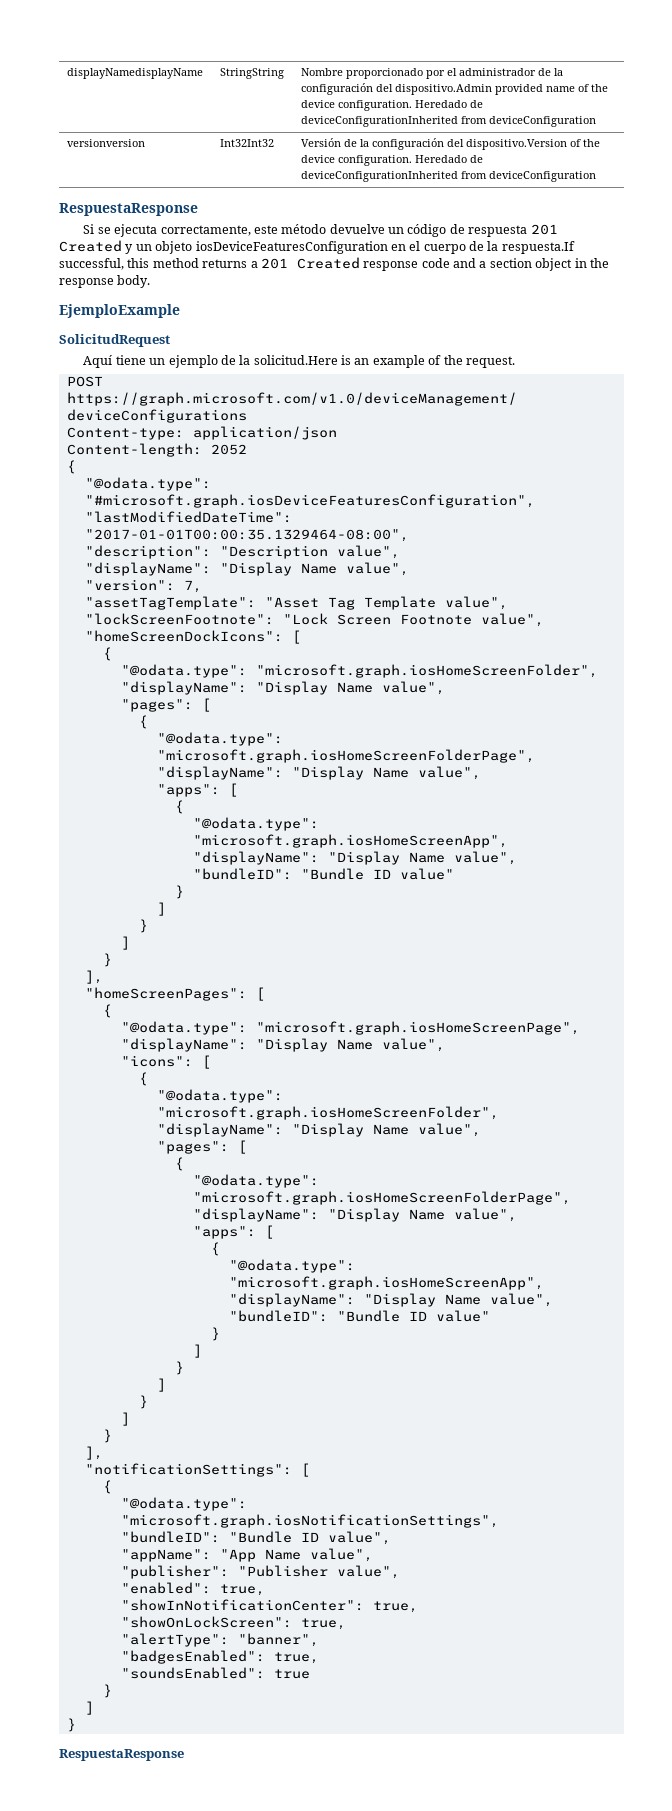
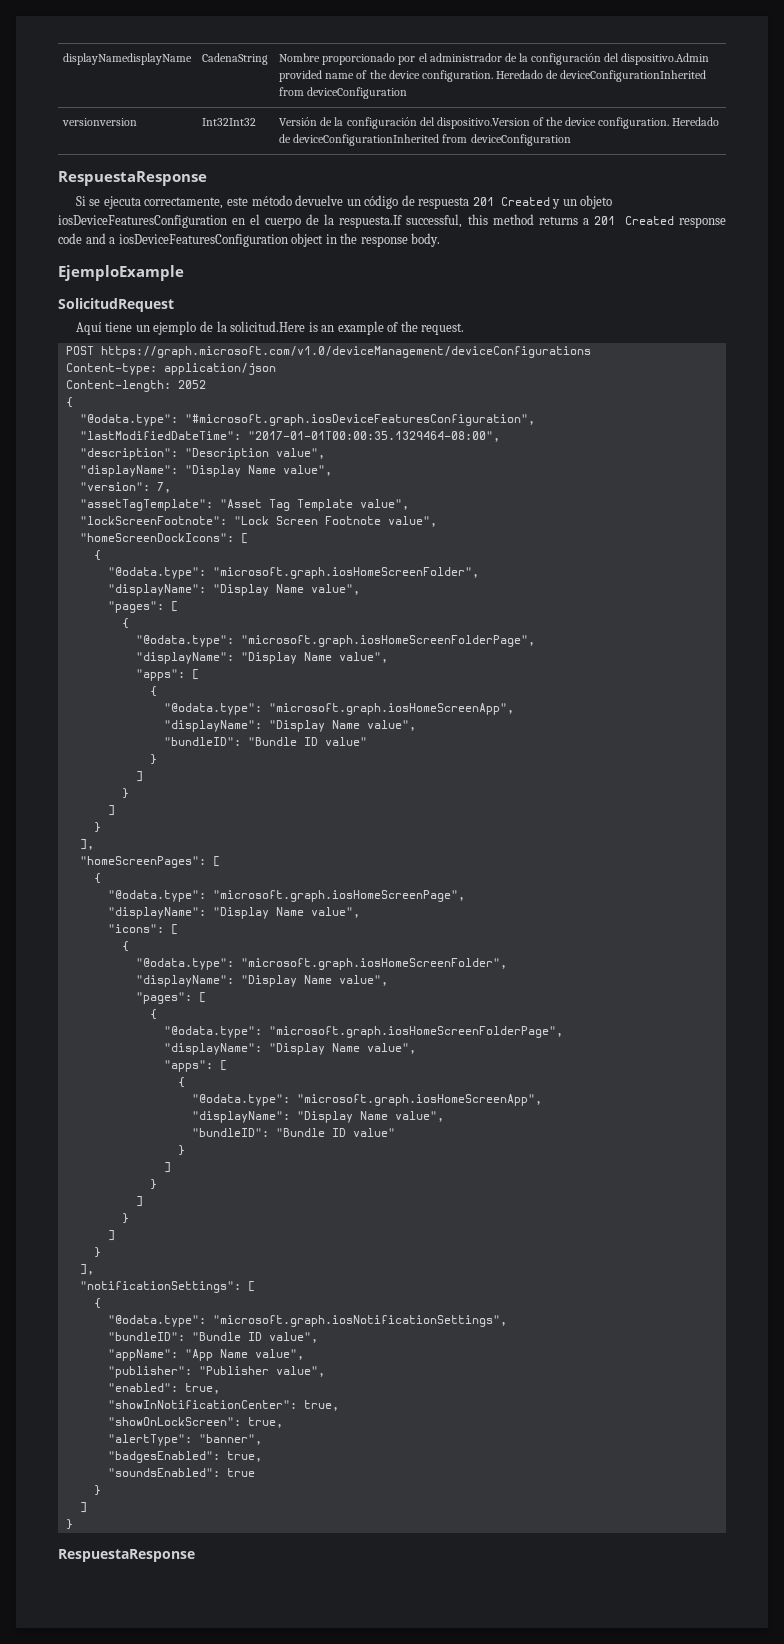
- displayNamedisplayName | StringString | Nombre proporcionado por el administrador de la configuración del dispositivo.Admin provided name of the device configuration. Heredado de deviceConfigurationInherited from deviceConfiguration
+ displayNamedisplayName | CadenaString | Nombre proporcionado por el administrador de la configuración del dispositivo.Admin provided name of the device configuration. Heredado de deviceConfigurationInherited from deviceConfiguration
- Si se ejecuta correctamente, este método devuelve un código de respuesta 201 Created y un objeto iosDeviceFeaturesConfiguration en el cuerpo de la respuesta.If successful, this method returns a 201 Created response code and a section object in the response body.
+ Si se ejecuta correctamente, este método devuelve un código de respuesta 201 Created y un objeto iosDeviceFeaturesConfiguration en el cuerpo de la respuesta.If successful, this method returns a 201 Created response code and a iosDeviceFeaturesConfiguration object in the response body.

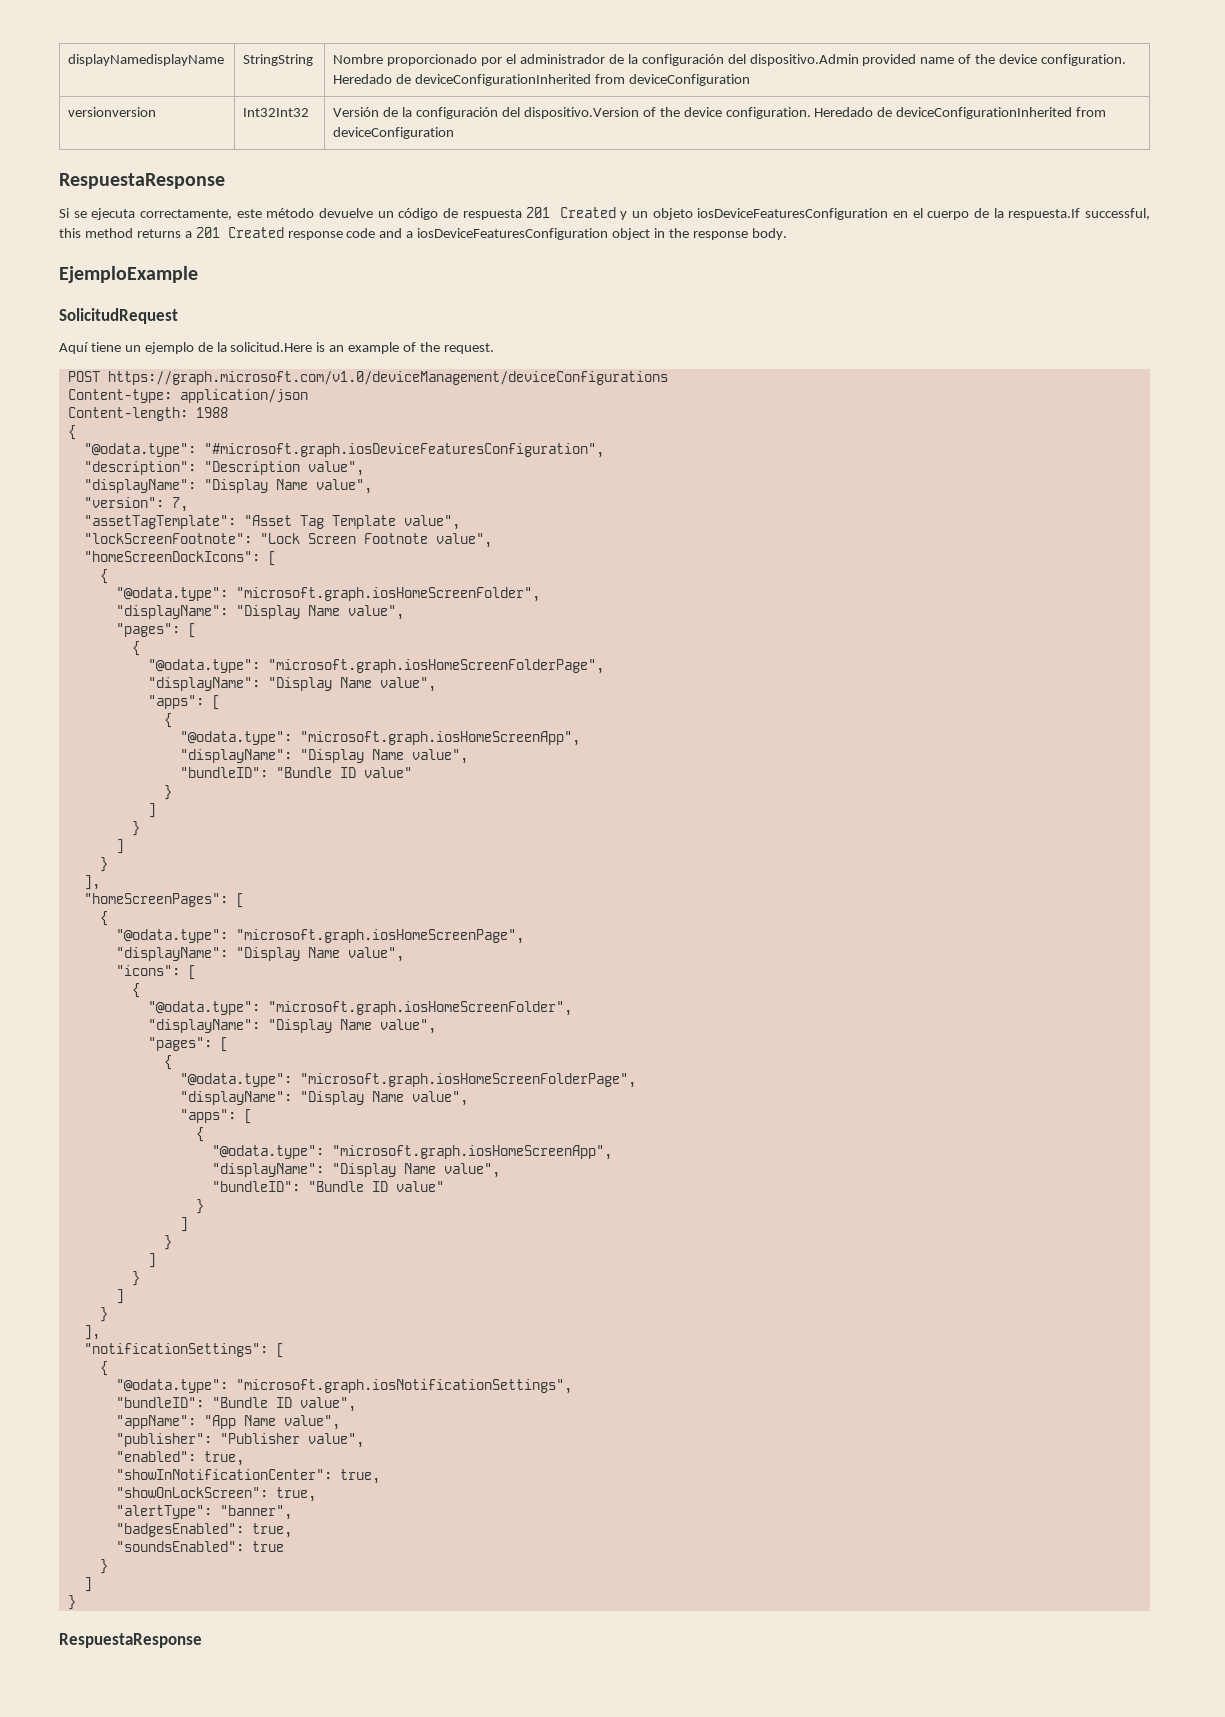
- displayNamedisplayName | CadenaString | Nombre proporcionado por el administrador de la configuración del dispositivo.Admin provided name of the device configuration. Heredado de deviceConfigurationInherited from deviceConfiguration
+ displayNamedisplayName | StringString | Nombre proporcionado por el administrador de la configuración del dispositivo.Admin provided name of the device configuration. Heredado de deviceConfigurationInherited from deviceConfiguration
- Content-length: 2052
+ Content-length: 1988
- "lastModifiedDateTime": "2017-01-01T00:00:35.1329464-08:00",

